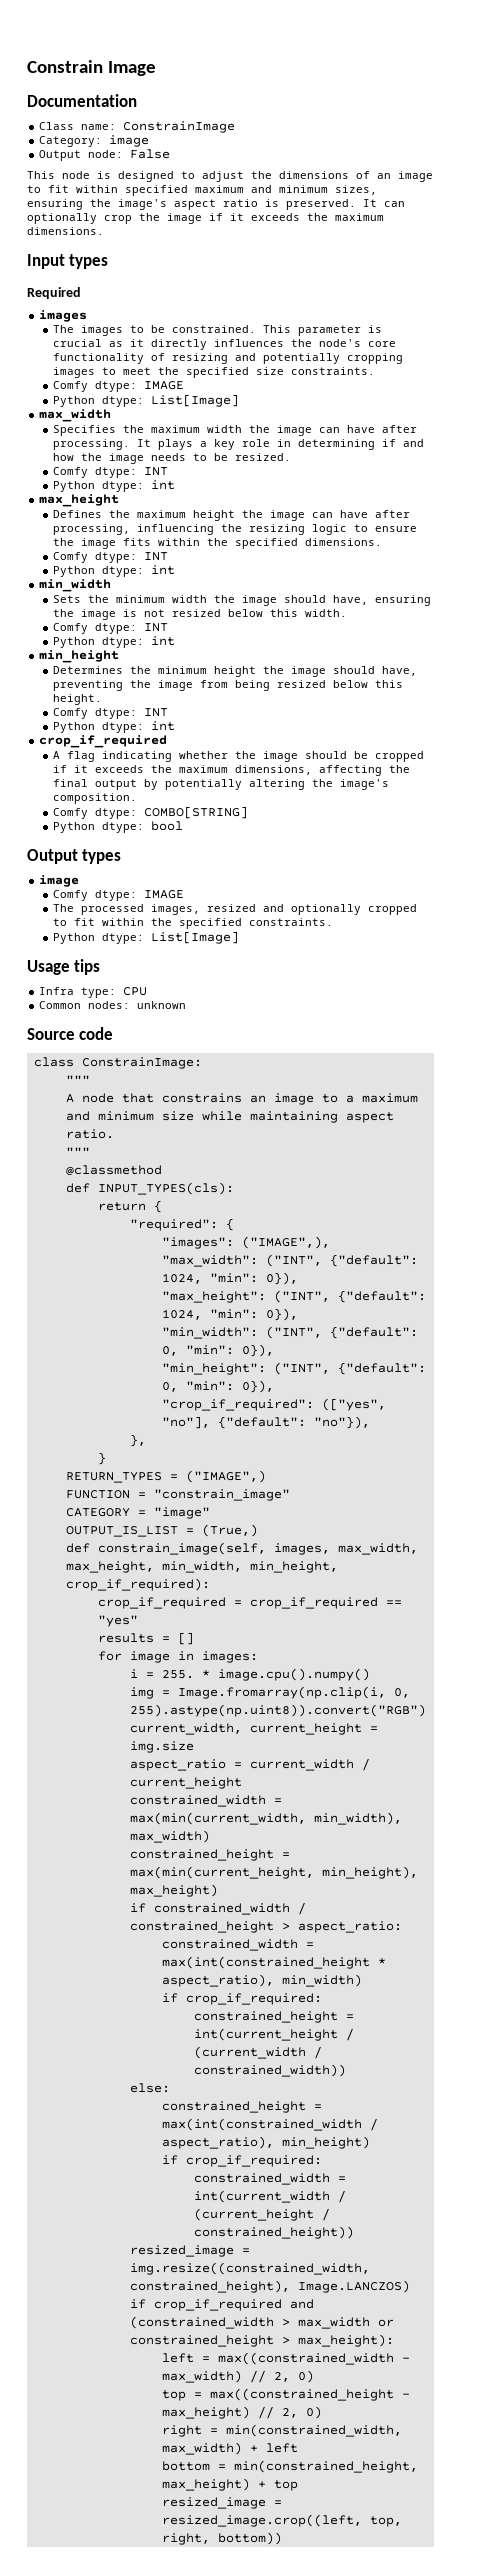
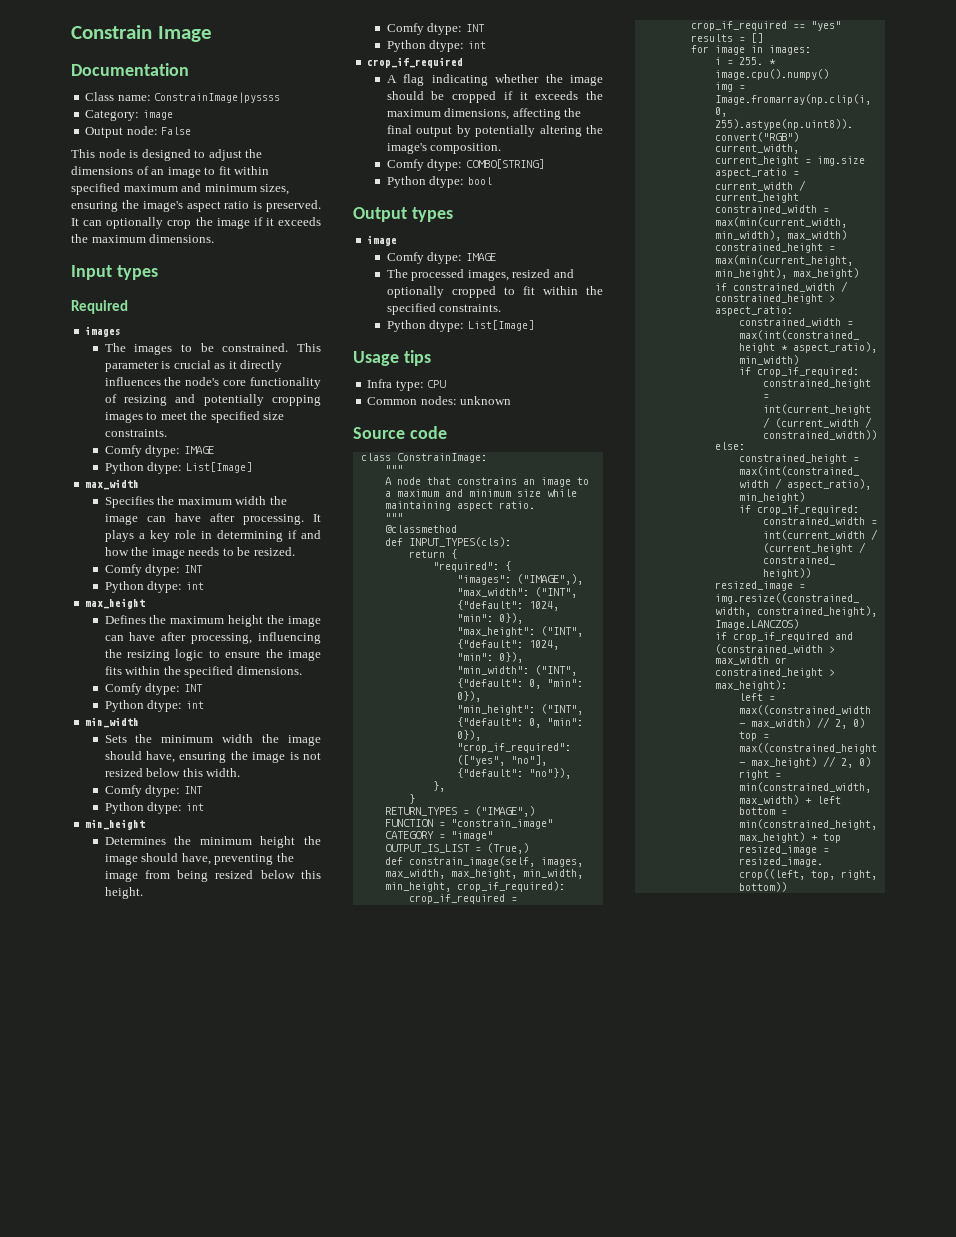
- Class name: ConstrainImage
+ Class name: ConstrainImage|pyssss

